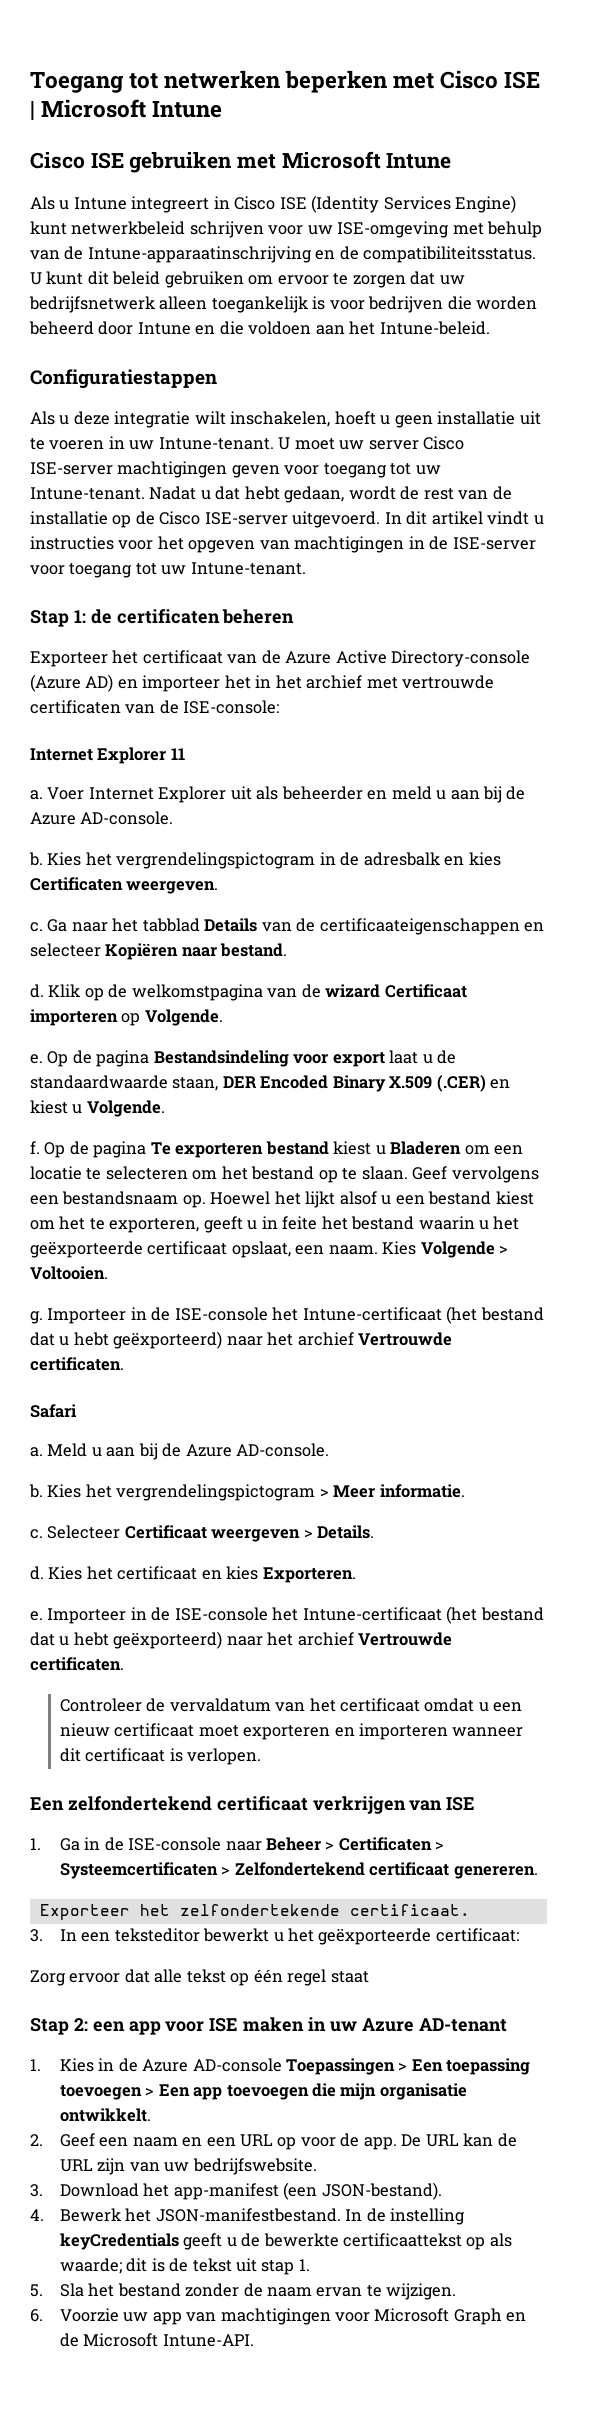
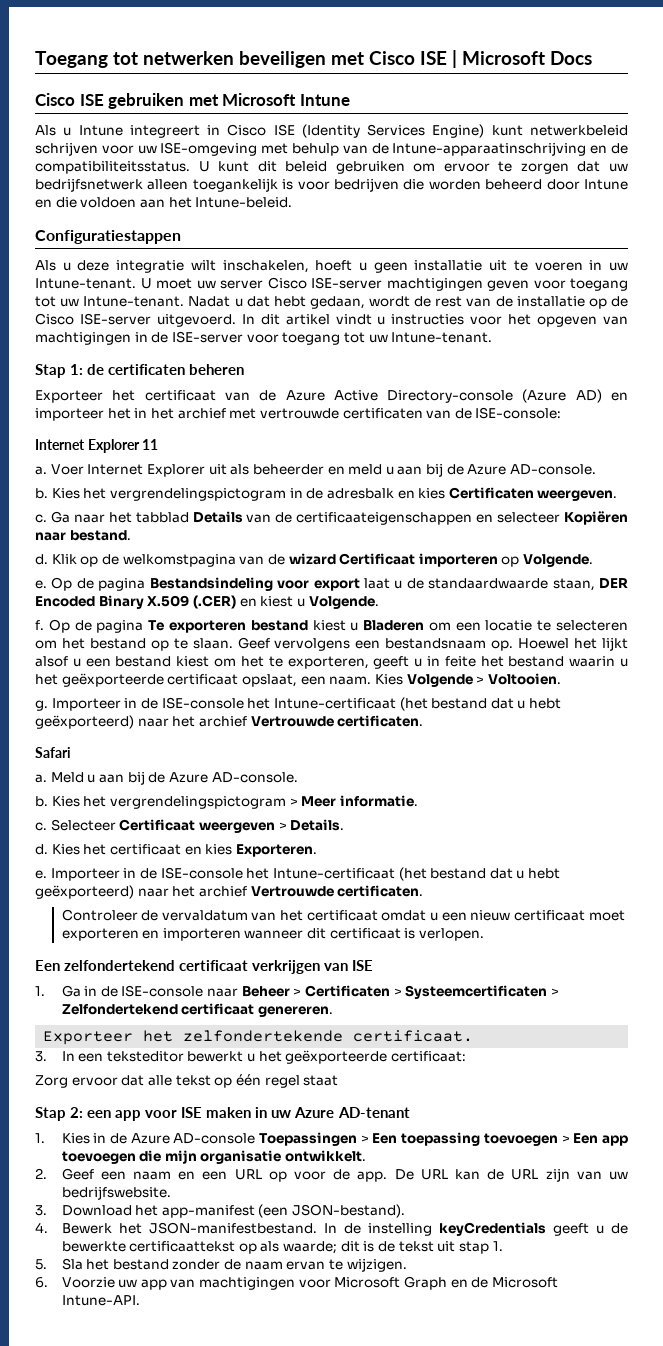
- Toegang tot netwerken beperken met Cisco ISE | Microsoft Intune
+ Toegang tot netwerken beveiligen met Cisco ISE | Microsoft Docs

